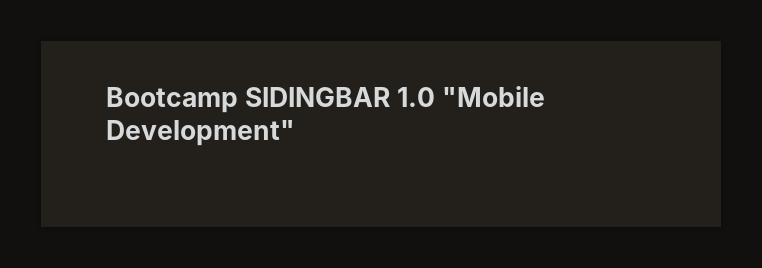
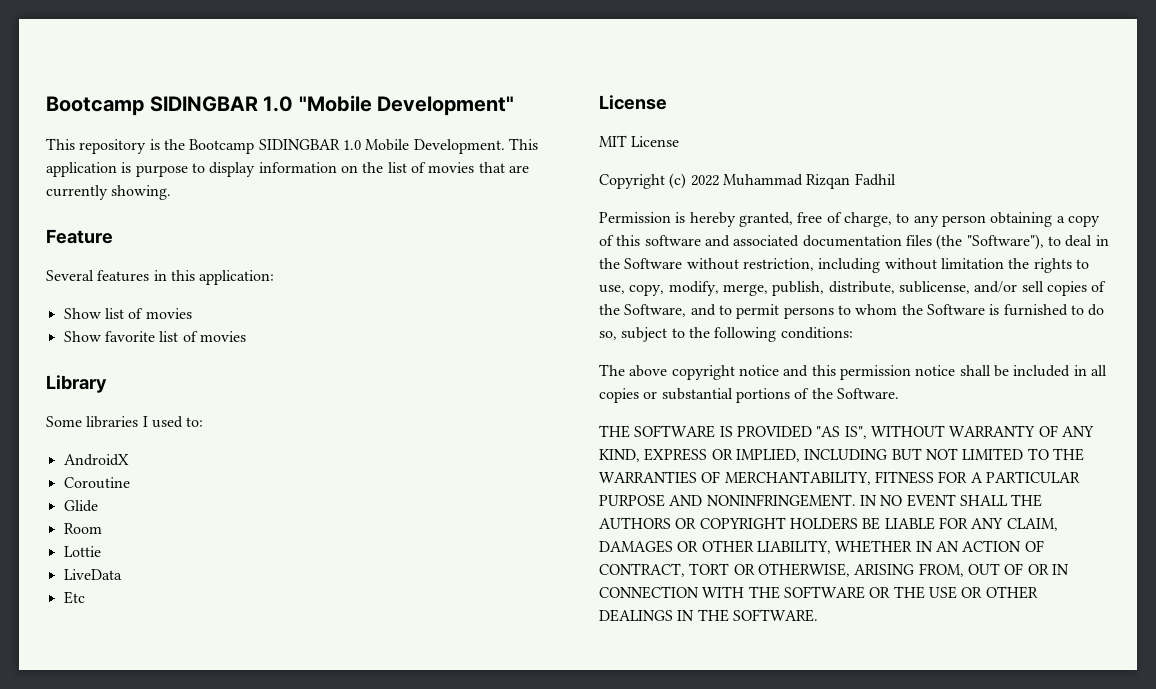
+ This repository is the Bootcamp SIDINGBAR 1.0 Mobile Development. This application is purpose to display information on the list of movies that are currently showing.
+ Feature
+ Several features in this application:
+ Show list of movies
+ Show favorite list of movies
+ Library
+ Some libraries I used to:
+ AndroidX
+ Coroutine
+ Glide
+ Room
+ Lottie
+ LiveData
+ Etc
+ License
+ MIT License
+ Copyright (c) 2022 Muhammad Rizqan Fadhil
+ Permission is hereby granted, free of charge, to any person obtaining a copy of this software and associated documentation files (the "Software"), to deal in the Software without restriction, including without limitation the rights to use, copy, modify, merge, publish, distribute, sublicense, and/or sell copies of the Software, and to permit persons to whom the Software is furnished to do so, subject to the following conditions:
+ The above copyright notice and this permission notice shall be included in all copies or substantial portions of the Software.
+ THE SOFTWARE IS PROVIDED "AS IS", WITHOUT WARRANTY OF ANY KIND, EXPRESS OR IMPLIED, INCLUDING BUT NOT LIMITED TO THE WARRANTIES OF MERCHANTABILITY, FITNESS FOR A PARTICULAR PURPOSE AND NONINFRINGEMENT. IN NO EVENT SHALL THE AUTHORS OR COPYRIGHT HOLDERS BE LIABLE FOR ANY CLAIM, DAMAGES OR OTHER LIABILITY, WHETHER IN AN ACTION OF CONTRACT, TORT OR OTHERWISE, ARISING FROM, OUT OF OR IN CONNECTION WITH THE SOFTWARE OR THE USE OR OTHER DEALINGS IN THE SOFTWARE.

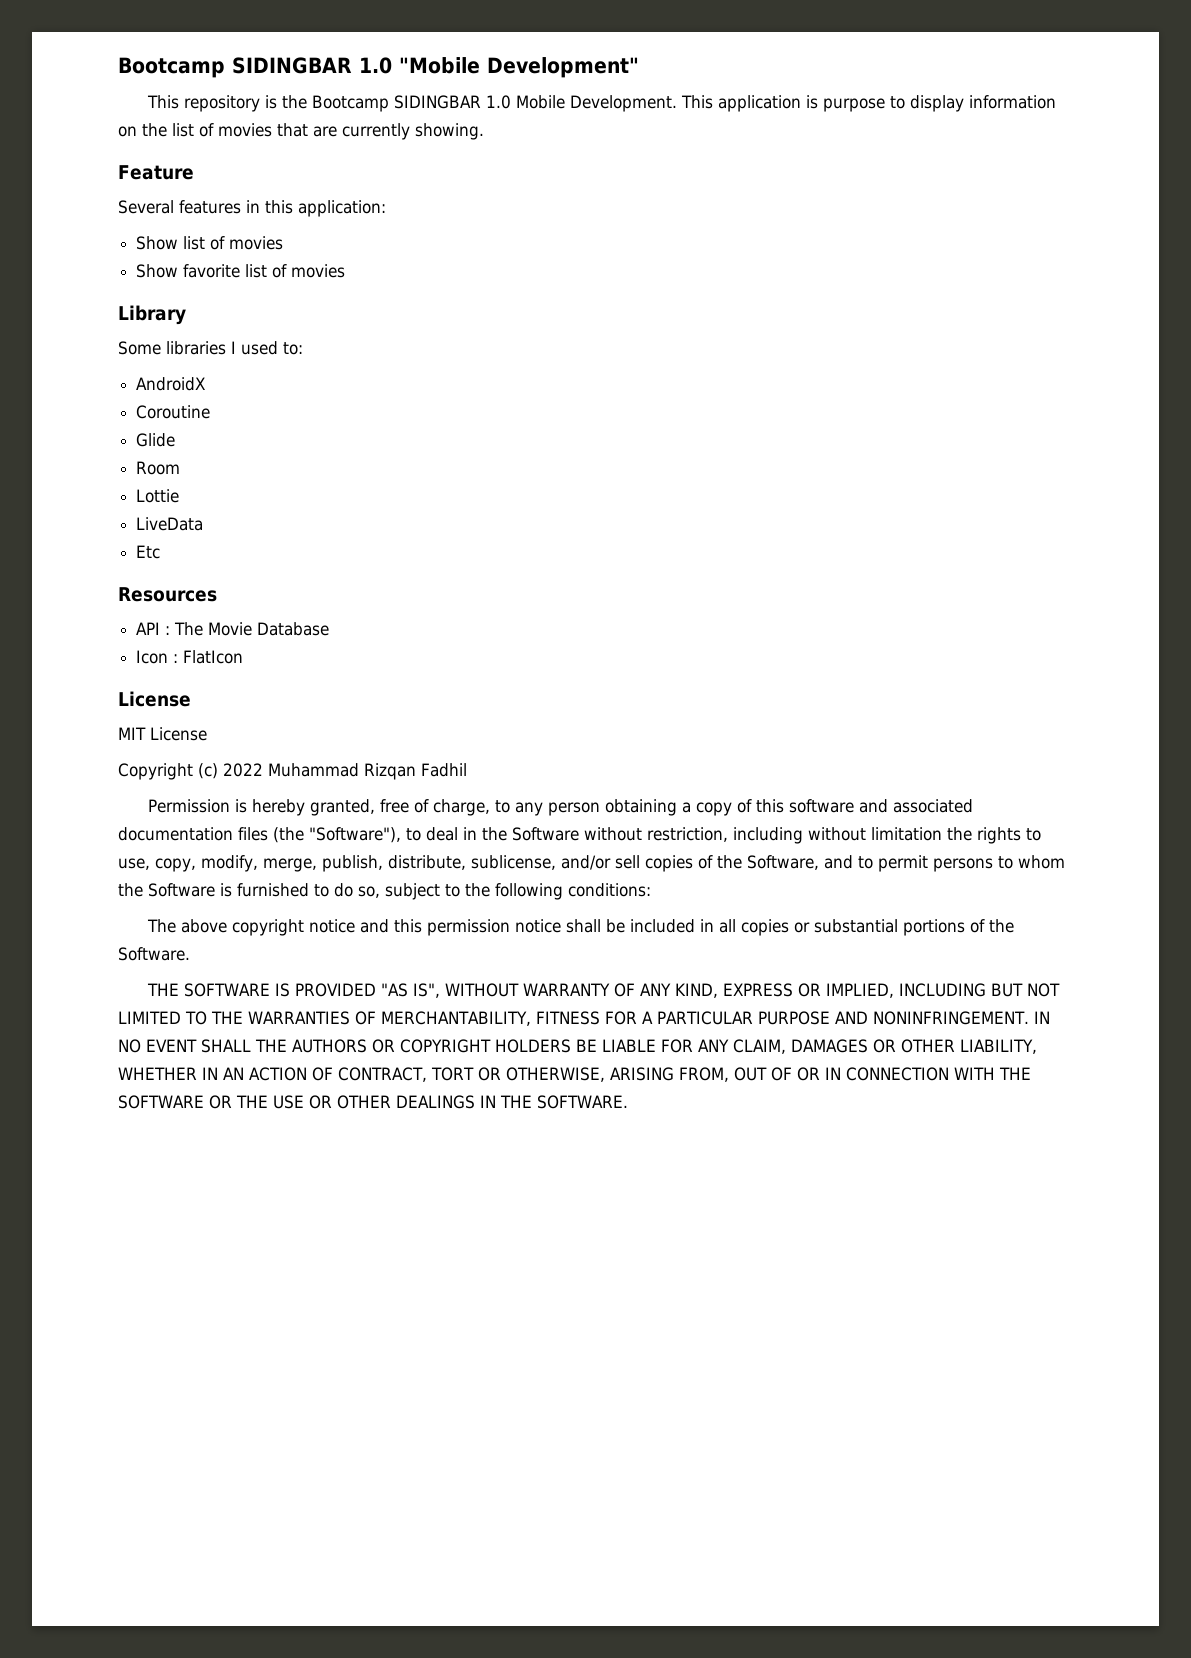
+ Resources
+ API : The Movie Database
+ Icon : FlatIcon

